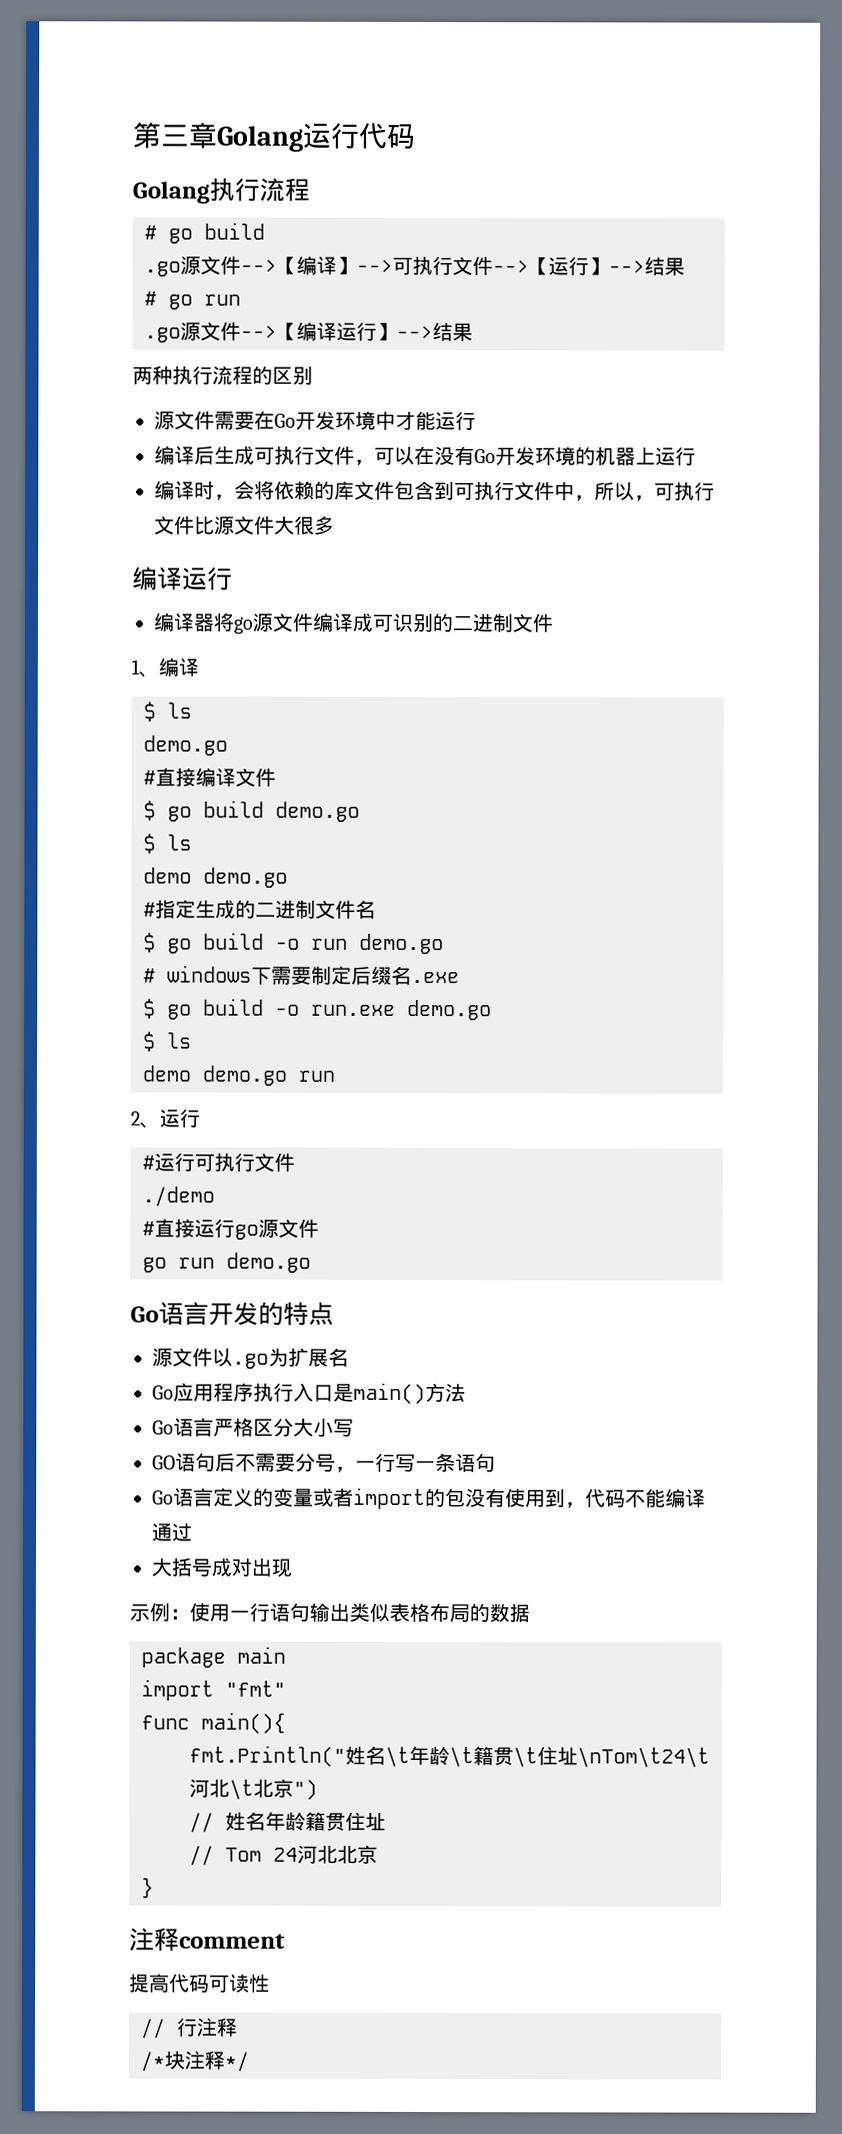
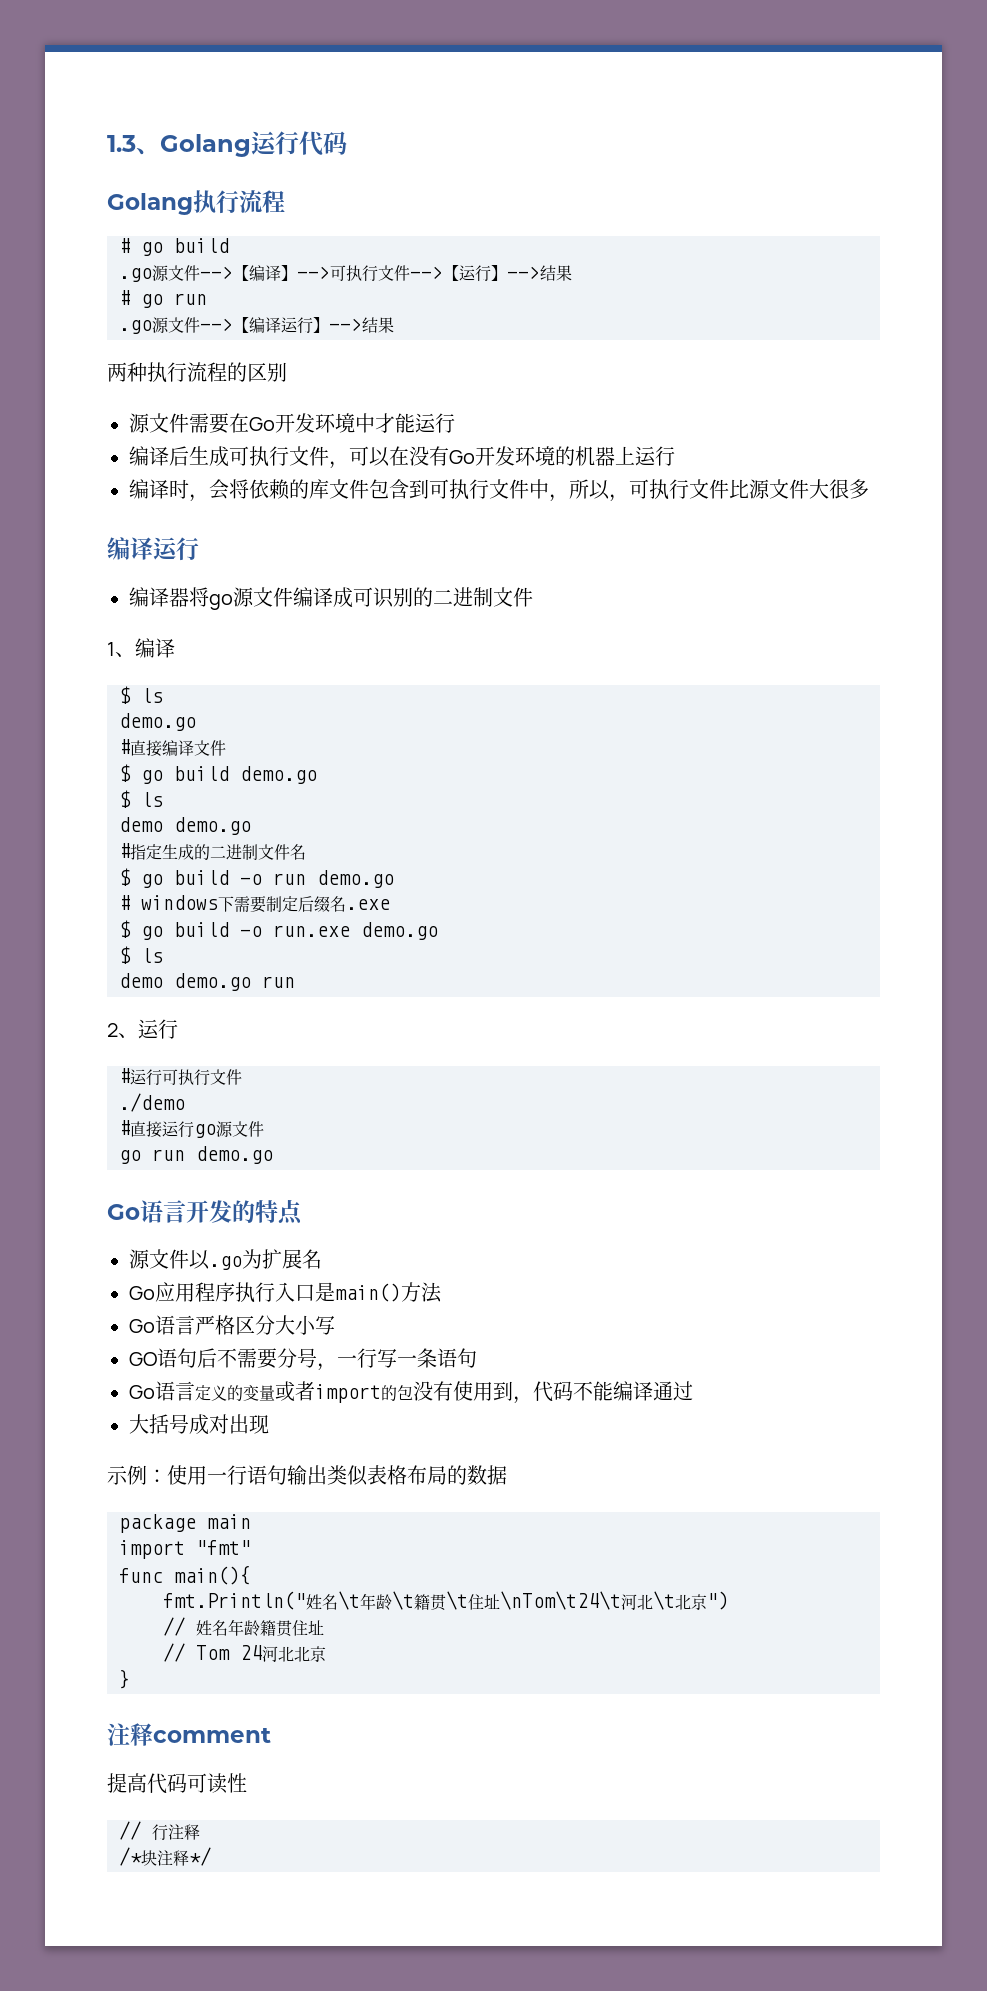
- 第三章Golang运行代码
+ 1.3、Golang运行代码

